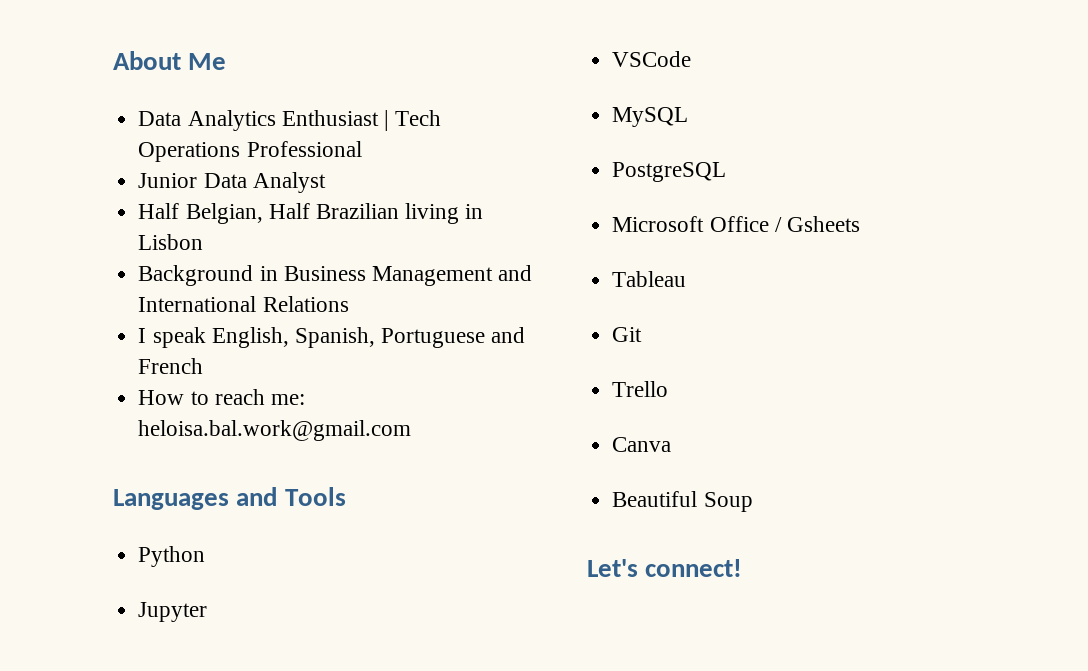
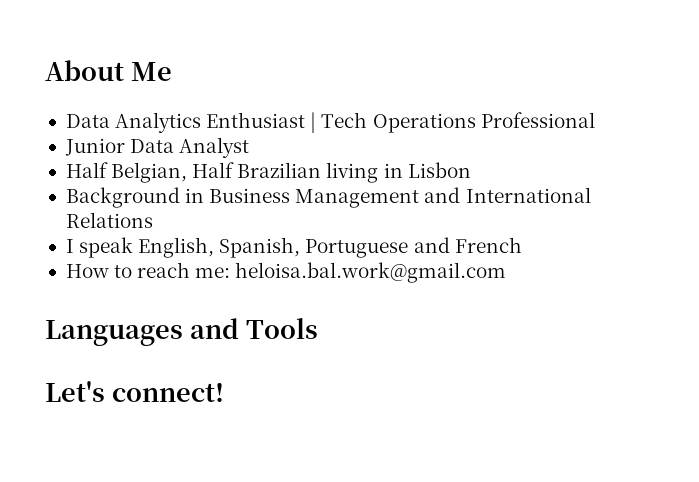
- Python
- Jupyter
- VSCode
- MySQL
- PostgreSQL
- Microsoft Office / Gsheets
- Tableau
- Git
- Trello
- Canva
- Beautiful Soup

